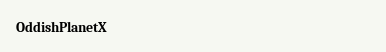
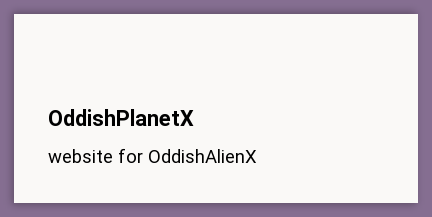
+ website for OddishAlienX

